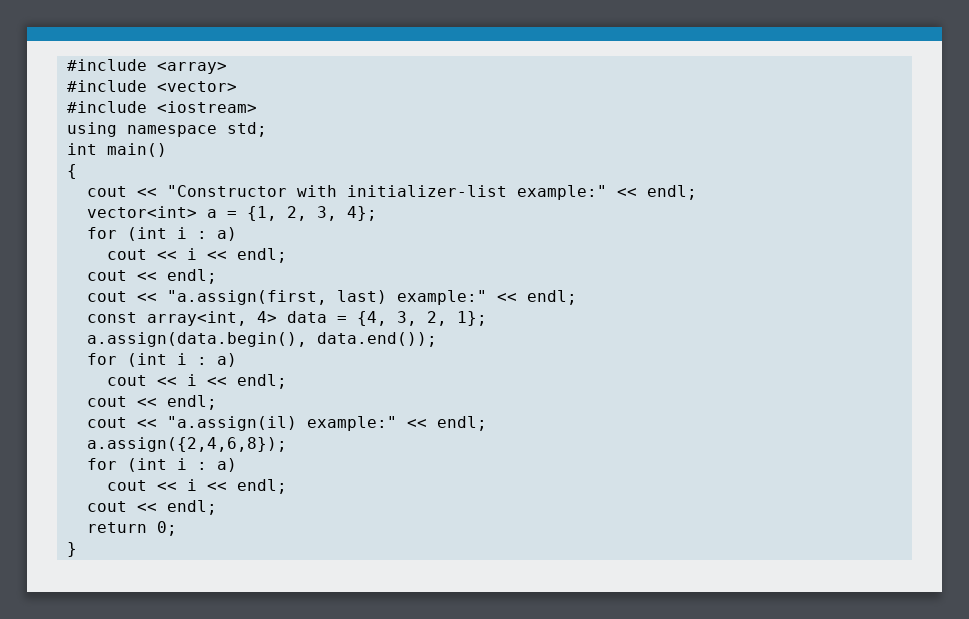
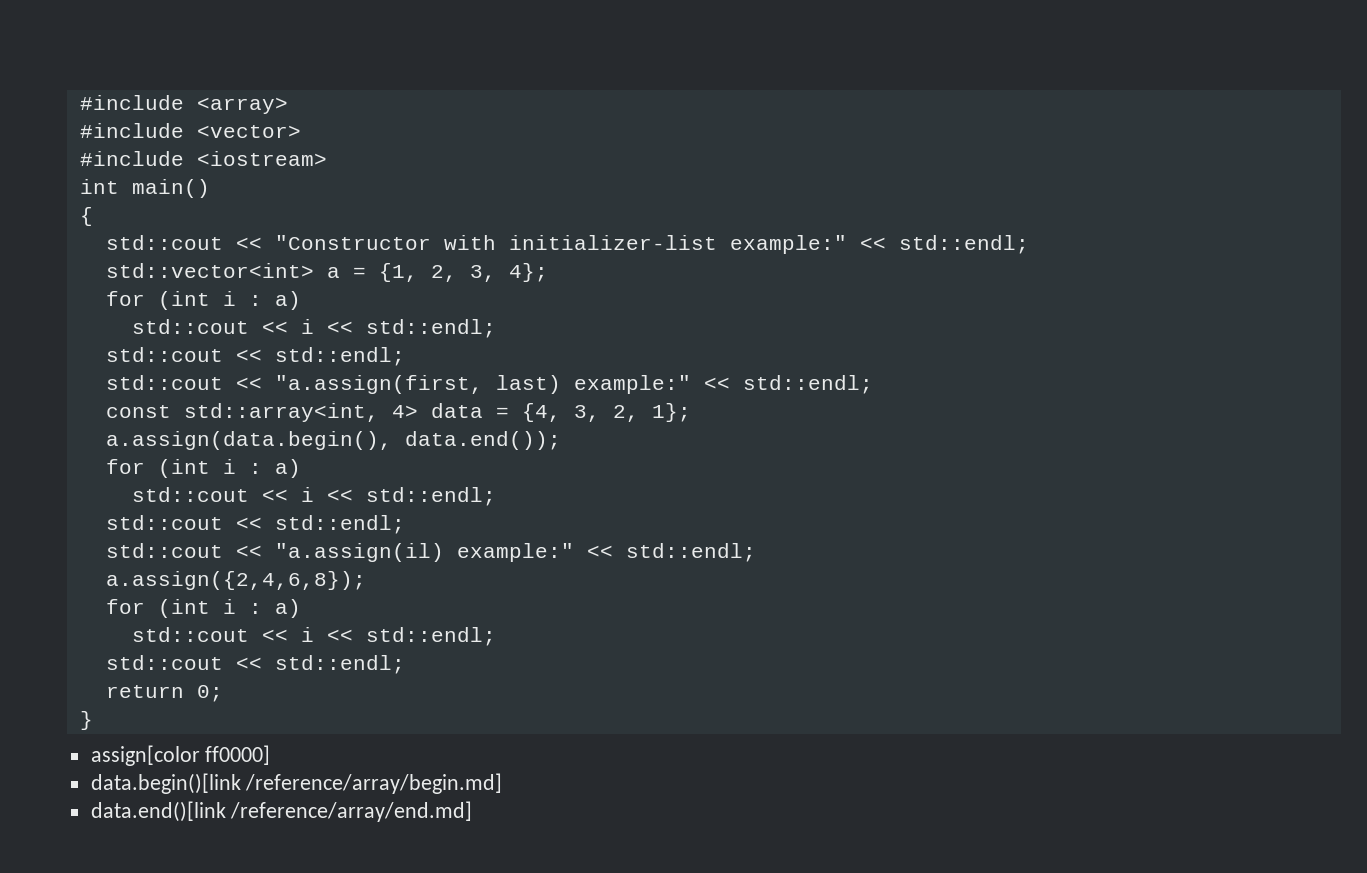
- using namespace std;
- cout << "Constructor with initializer-list example:" << endl;
- vector<int> a = {1, 2, 3, 4};
+ std::cout << "Constructor with initializer-list example:" << std::endl;
+ std::vector<int> a = {1, 2, 3, 4};
  for (int i : a)
- cout << i << endl;
- cout << endl;
- cout << "a.assign(first, last) example:" << endl;
+ std::cout << i << std::endl;
+ std::cout << std::endl;
+ std::cout << "a.assign(first, last) example:" << std::endl;
- const array<int, 4> data = {4, 3, 2, 1};
+ const std::array<int, 4> data = {4, 3, 2, 1};
  a.assign(data.begin(), data.end());
  for (int i : a)
- cout << i << endl;
- cout << endl;
- cout << "a.assign(il) example:" << endl;
+ std::cout << i << std::endl;
+ std::cout << std::endl;
+ std::cout << "a.assign(il) example:" << std::endl;
  a.assign({2,4,6,8});
  for (int i : a)
- cout << i << endl;
- cout << endl;
+ std::cout << i << std::endl;
+ std::cout << std::endl;
+ assign[color ff0000]
+ data.begin()[link /reference/array/begin.md]
+ data.end()[link /reference/array/end.md]

